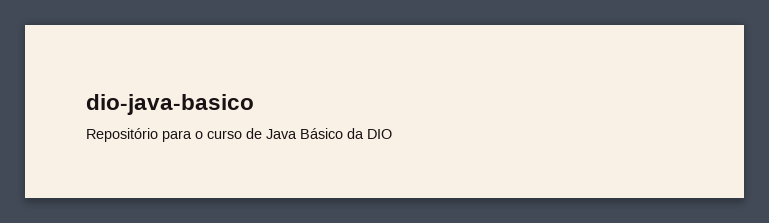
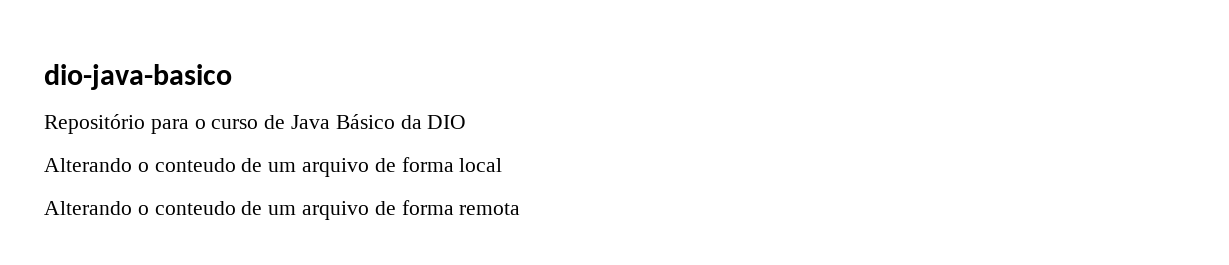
+ Alterando o conteudo de um arquivo de forma local
+ Alterando o conteudo de um arquivo de forma remota

